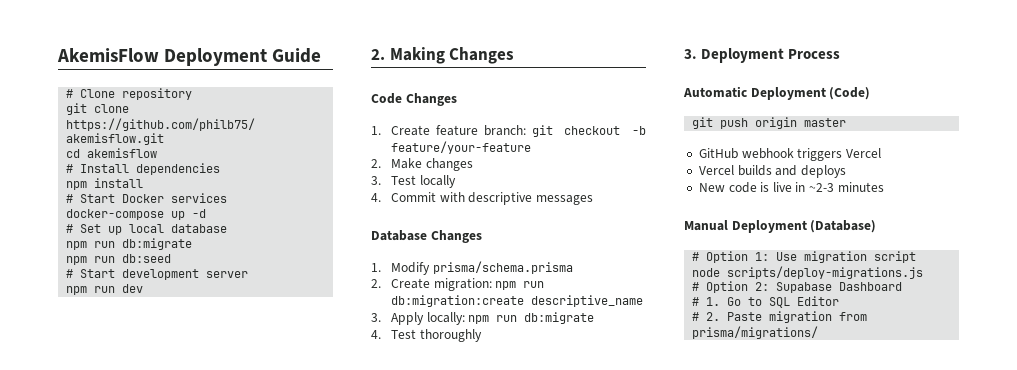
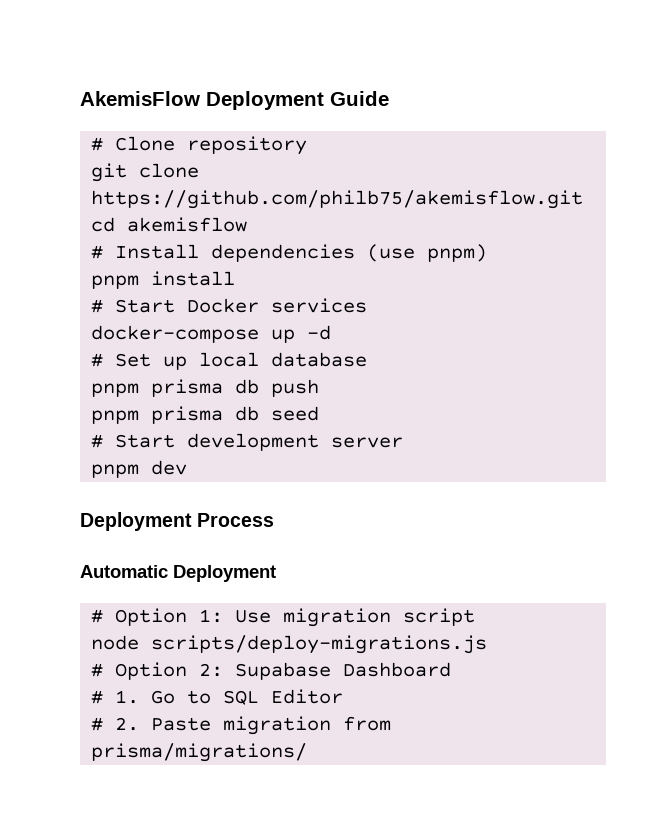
- # Install dependencies
- npm install
+ # Install dependencies (use pnpm)
+ pnpm install
  # Set up local database
- npm run db:migrate
- npm run db:seed
+ pnpm prisma db push
+ pnpm prisma db seed
- npm run dev
+ pnpm dev
- 2. Making Changes
- Code Changes
- 1. Create feature branch: git checkout -b feature/your-feature
- 2. Make changes
- 3. Test locally
- 4. Commit with descriptive messages
- Database Changes
- 1. Modify prisma/schema.prisma
- 2. Create migration: npm run db:migration:create descriptive_name
- 3. Apply locally: npm run db:migrate
- 4. Test thoroughly
- 3. Deployment Process
- Automatic Deployment (Code)
- git push origin master
- GitHub webhook triggers Vercel
- Vercel builds and deploys
- New code is live in ~2-3 minutes
- Manual Deployment (Database)
+ Deployment Process
+ Automatic Deployment

